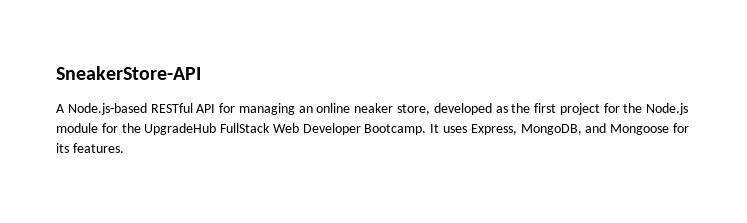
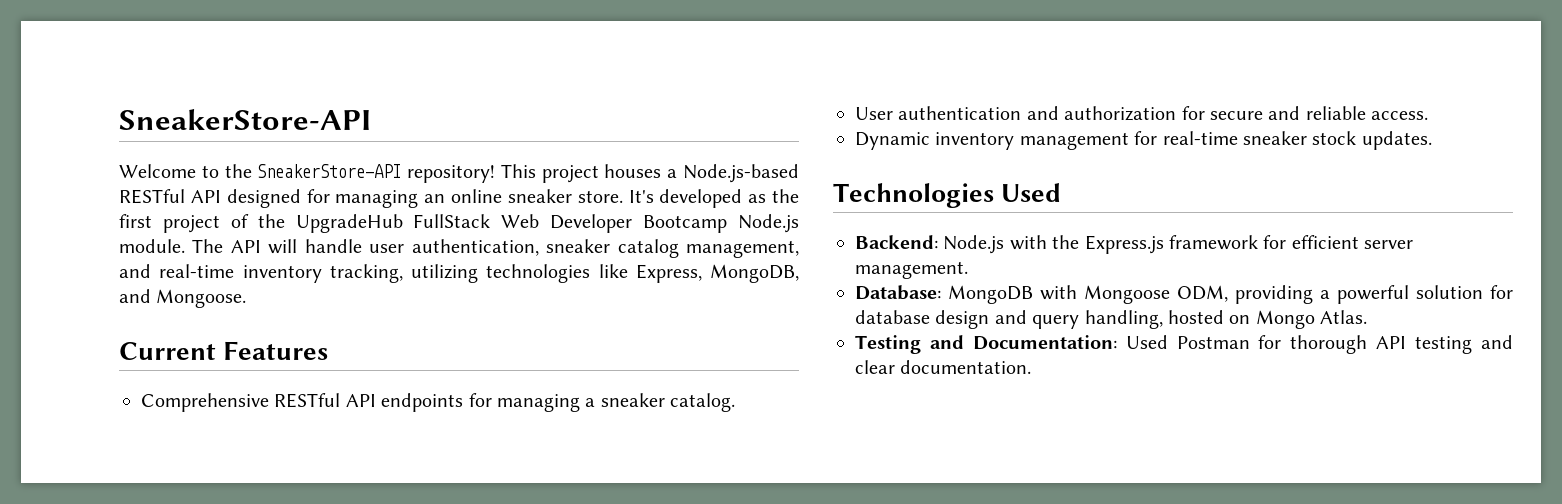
- A Node.js-based RESTful API for managing an online neaker store, developed as the first project for the Node.js module for the UpgradeHub FullStack Web Developer Bootcamp. It uses Express, MongoDB, and Mongoose for its features.
+ Welcome to the SneakerStore-API repository! This project houses a Node.js-based RESTful API designed for managing an online sneaker store. It's developed as the first project of the UpgradeHub FullStack Web Developer Bootcamp Node.js module. The API will handle user authentication, sneaker catalog management, and real-time inventory tracking, utilizing technologies like Express, MongoDB, and Mongoose.
+ Current Features
+ Comprehensive RESTful API endpoints for managing a sneaker catalog.
+ User authentication and authorization for secure and reliable access.
+ Dynamic inventory management for real-time sneaker stock updates.
+ Technologies Used
+ Backend: Node.js with the Express.js framework for efficient server management.
+ Database: MongoDB with Mongoose ODM, providing a powerful solution for database design and query handling, hosted on Mongo Atlas.
+ Testing and Documentation: Used Postman for thorough API testing and clear documentation.

